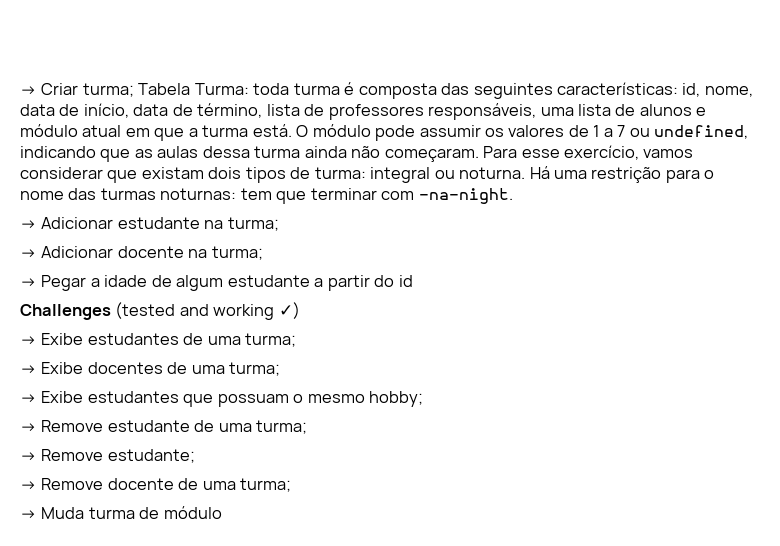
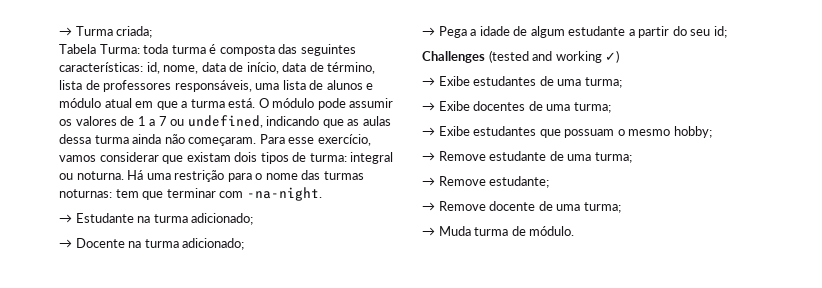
- → Criar turma; Tabela Turma: toda turma é composta das seguintes características: id, nome, data de início, data de término, lista de professores responsáveis, uma lista de alunos e módulo atual em que a turma está.
+ → Turma criada;
+ Tabela Turma: toda turma é composta das seguintes características: id, nome, data de início, data de término, lista de professores responsáveis, uma lista de alunos e módulo atual em que a turma está.
- → Adicionar estudante na turma;
- → Adicionar docente na turma;
- → Pegar a idade de algum estudante a partir do id
+ → Estudante na turma adicionado;
+ → Docente na turma adicionado;
+ → Pega a idade de algum estudante a partir do seu id;
- → Muda turma de módulo
+ → Muda turma de módulo.

